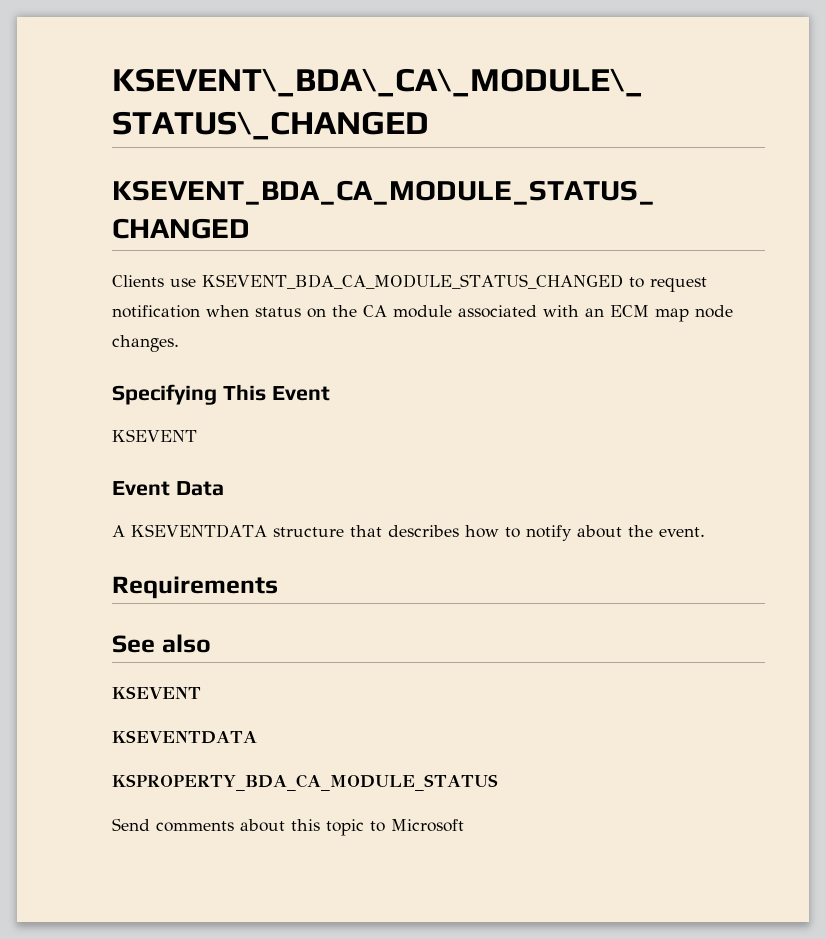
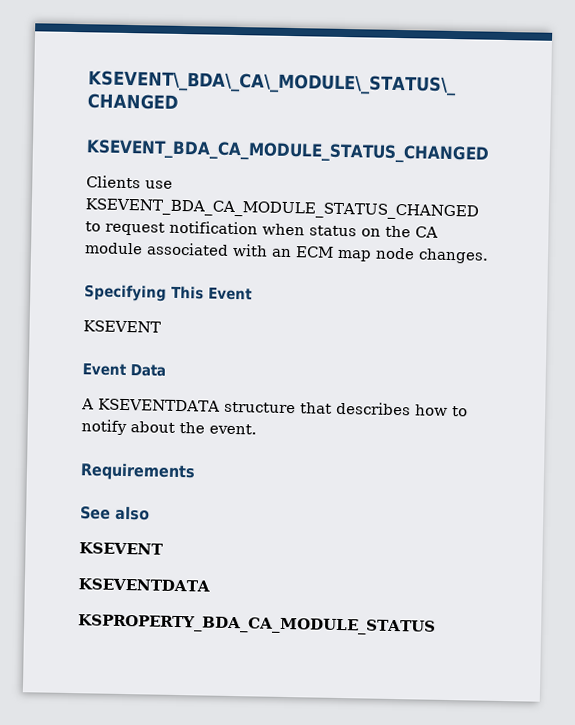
- Send comments about this topic to Microsoft

